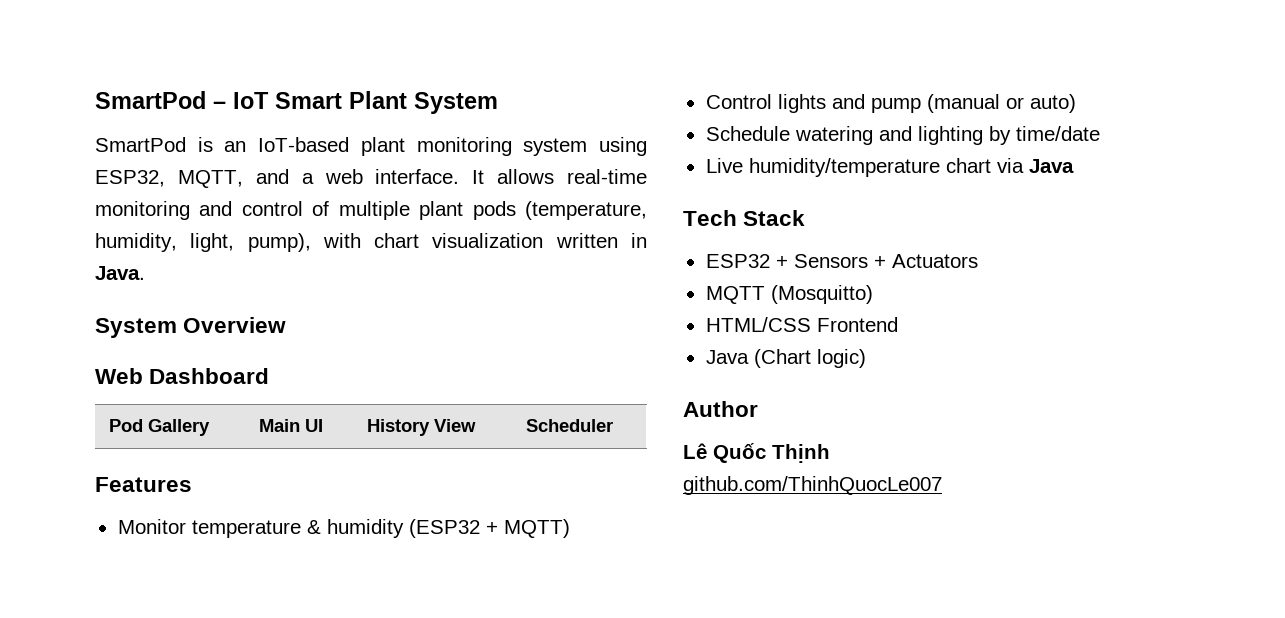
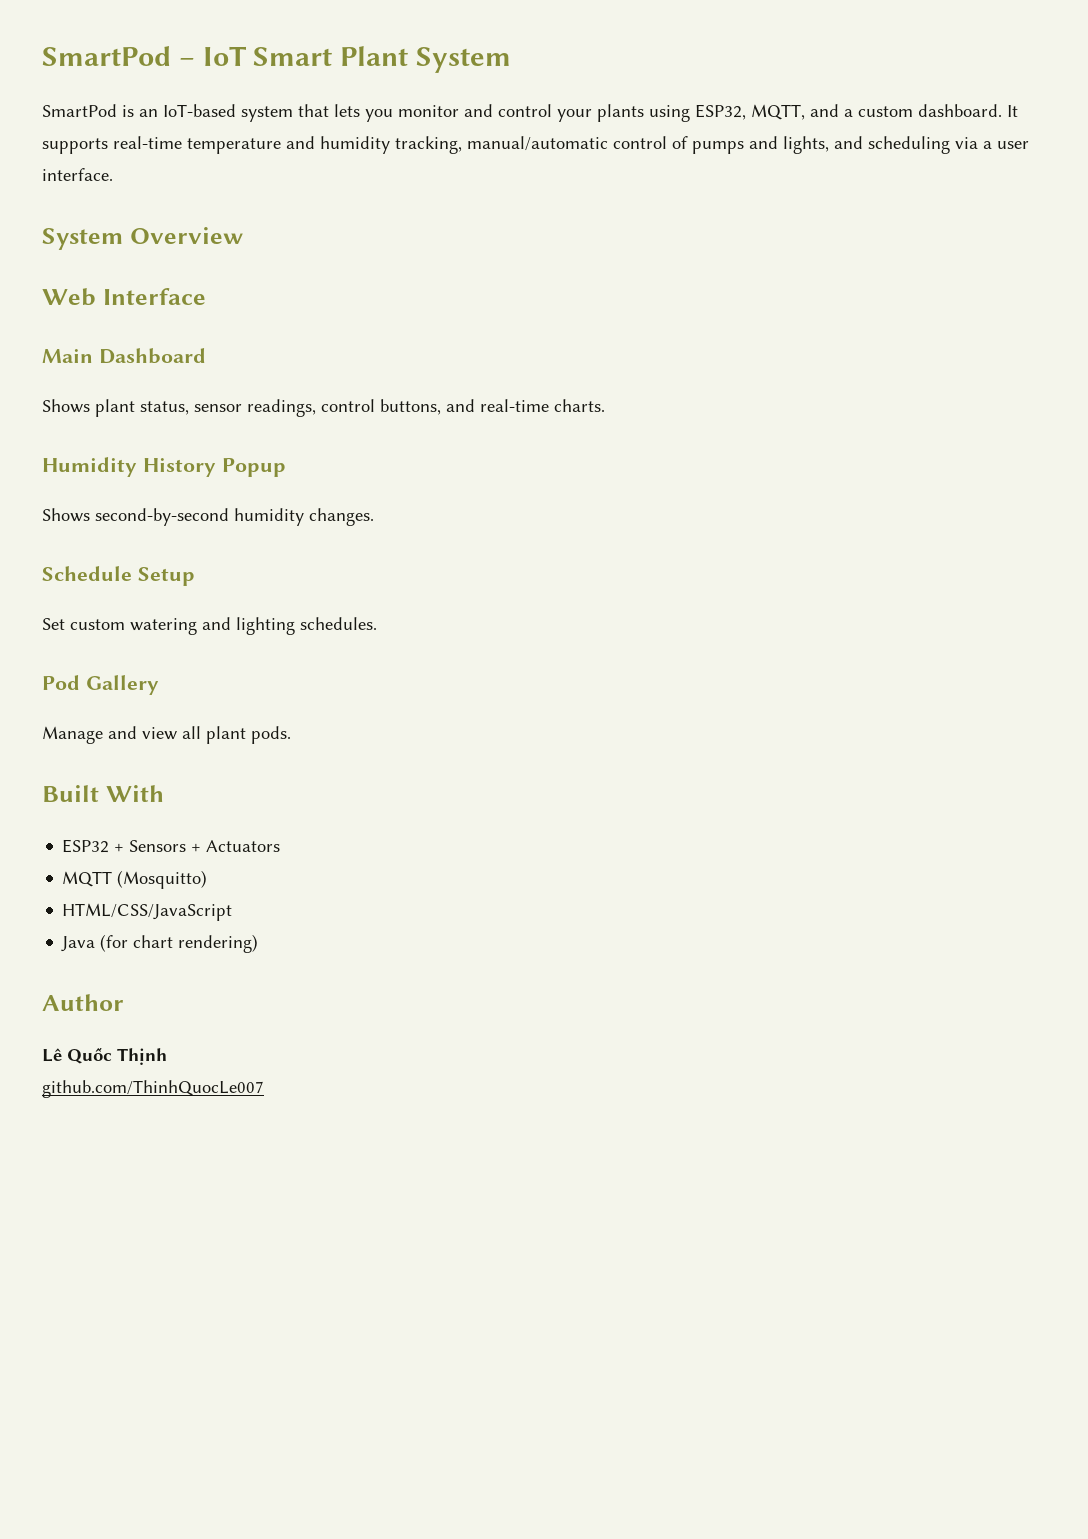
- SmartPod is an IoT-based plant monitoring system using ESP32, MQTT, and a web interface. It allows real-time monitoring and control of multiple plant pods (temperature, humidity, light, pump), with chart visualization written in Java.
+ SmartPod is an IoT-based system that lets you monitor and control your plants using ESP32, MQTT, and a custom dashboard. It supports real-time temperature and humidity tracking, manual/automatic control of pumps and lights, and scheduling via a user interface.
- Web Dashboard
+ Web Interface
+ Main Dashboard
- Pod Gallery | Main UI | History View | Scheduler
- Features
- Monitor temperature & humidity (ESP32 + MQTT)
- Control lights and pump (manual or auto)
- Schedule watering and lighting by time/date
- Live humidity/temperature chart via Java
- Tech Stack
+ Shows plant status, sensor readings, control buttons, and real-time charts.
+ Humidity History Popup
+ Shows second-by-second humidity changes.
+ Schedule Setup
+ Set custom watering and lighting schedules.
+ Pod Gallery
+ Manage and view all plant pods.
+ Built With
- HTML/CSS Frontend
- Java (Chart logic)
+ HTML/CSS/JavaScript
+ Java (for chart rendering)

